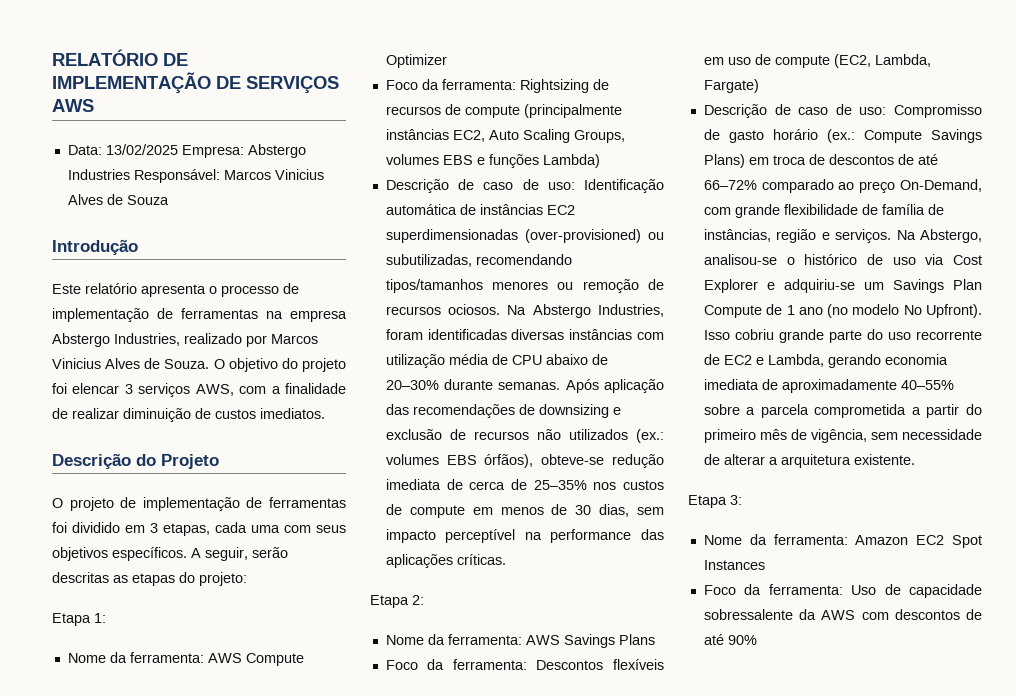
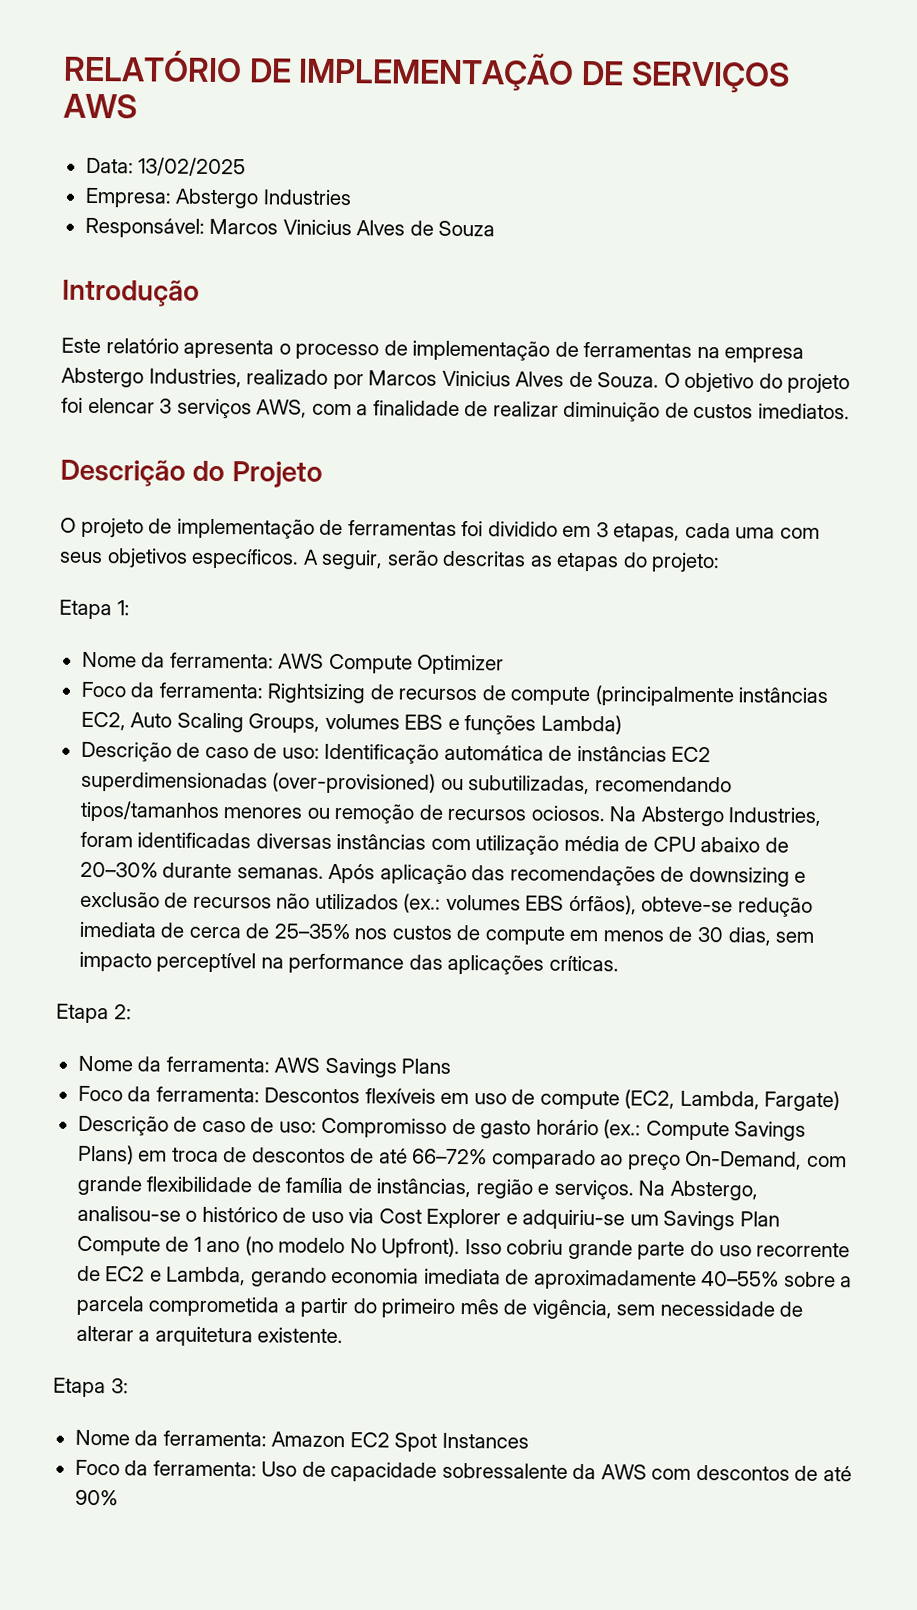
- Data: 13/02/2025 Empresa: Abstergo Industries Responsável: Marcos Vinicius Alves de Souza
+ Data: 13/02/2025
+ Empresa: Abstergo Industries
+ Responsável: Marcos Vinicius Alves de Souza

